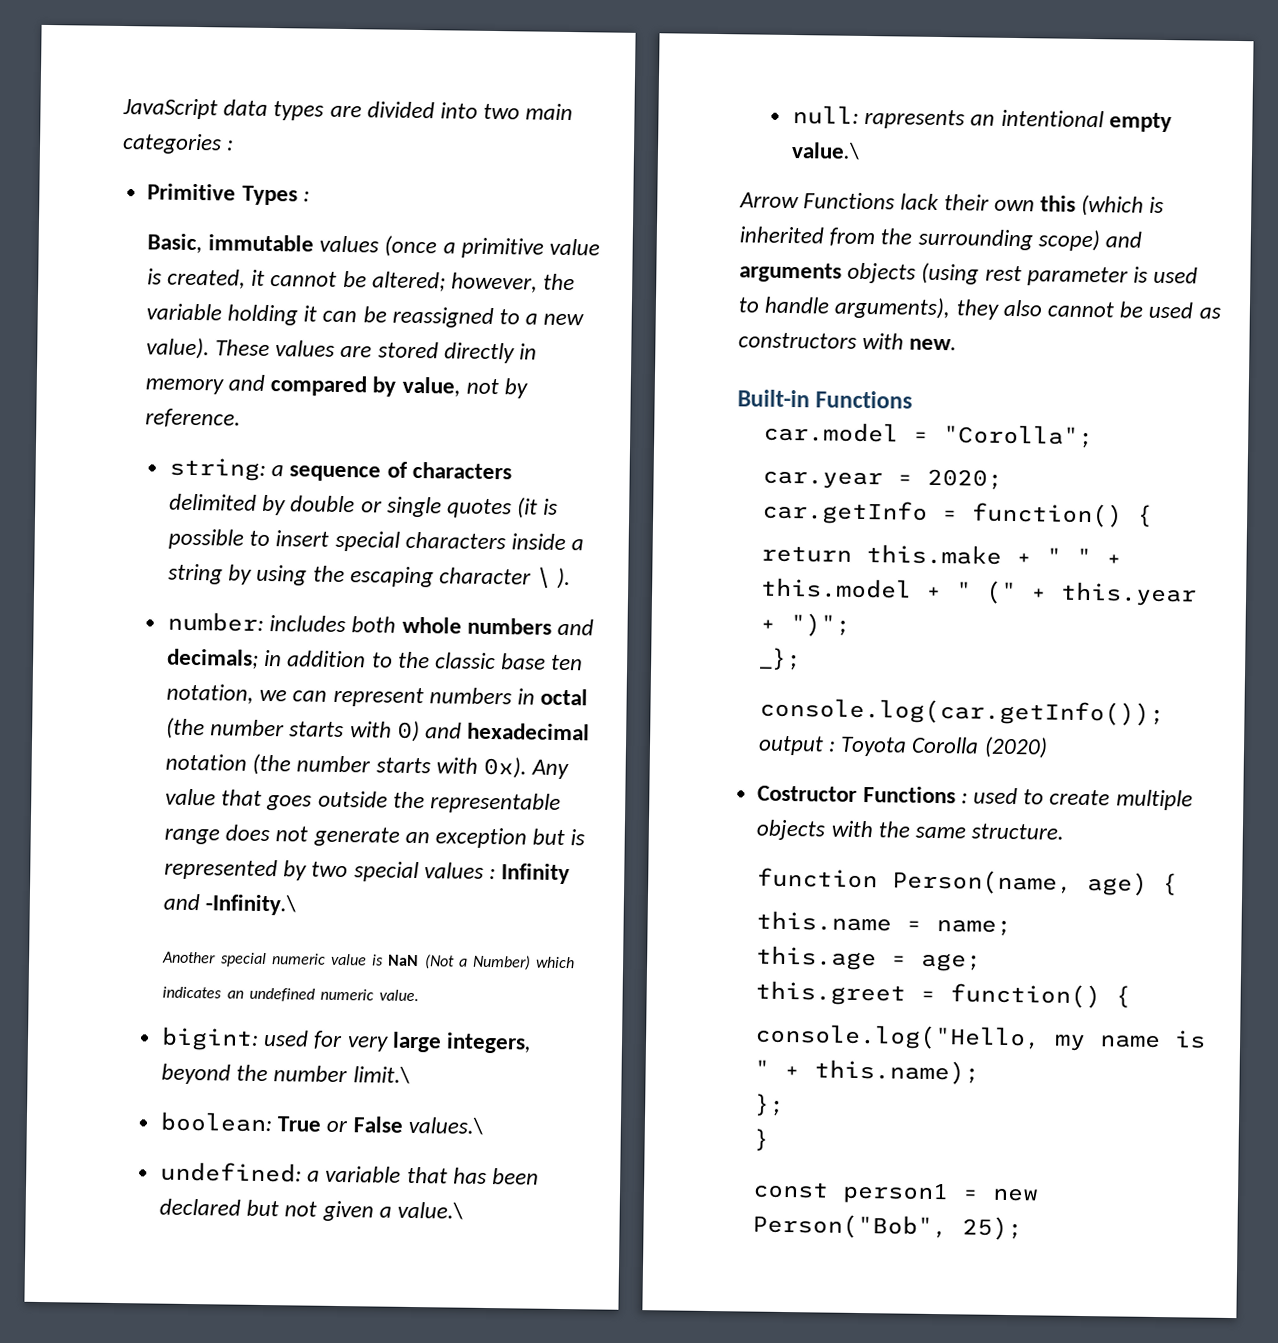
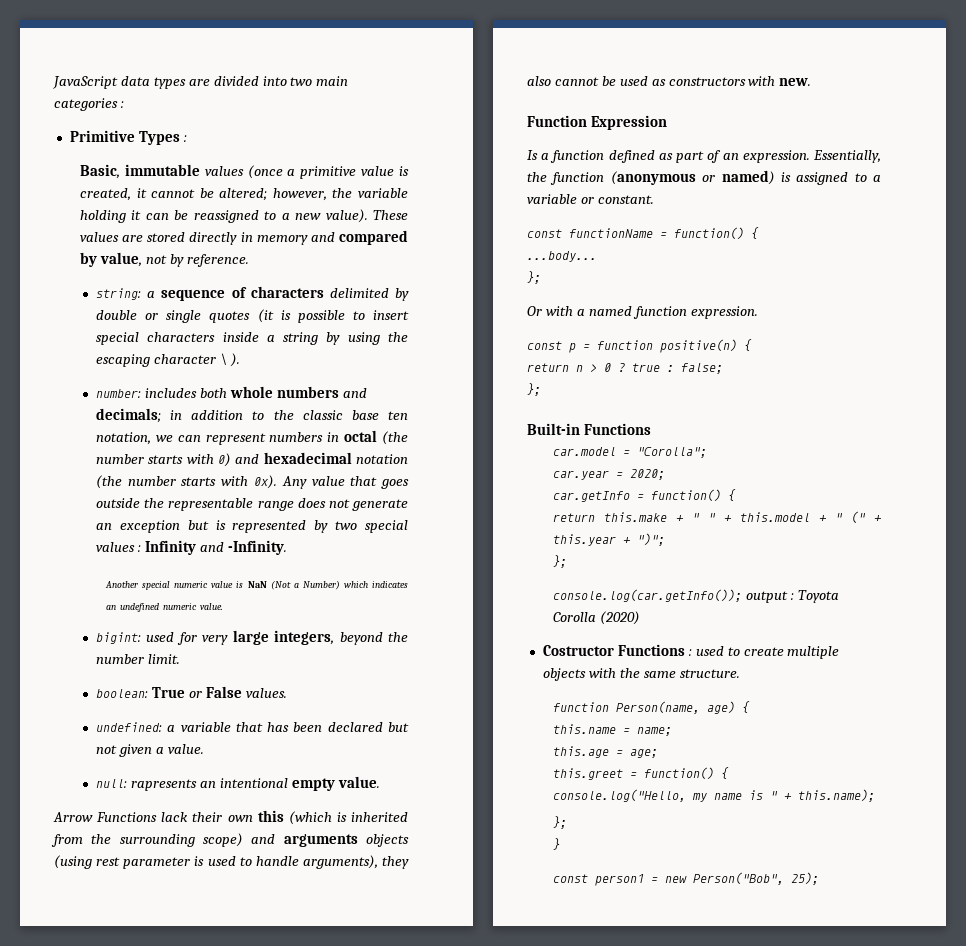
- Any value that goes outside the representable range does not generate an exception but is represented by two special values : Infinity and -Infinity.\
+ Any value that goes outside the representable range does not generate an exception but is represented by two special values : Infinity and -Infinity.
- bigint: used for very large integers, beyond the number limit.\
+ bigint: used for very large integers, beyond the number limit.
- boolean: True or False values.\
+ boolean: True or False values.
- undefined: a variable that has been declared but not given a value.\
+ undefined: a variable that has been declared but not given a value.
- null: rapresents an intentional empty value.\
+ null: rapresents an intentional empty value.
+ Function Expression
+ Is a function defined as part of an expression. Essentially, the function (anonymous or named) is assigned to a variable or constant.
+ const functionName = function() {
+ ...body...
+ };
+ Or with a named function expression.
+ const p = function positive(n) {
+ return n > 0 ? true : false;
+ };
  return this.make + " " + this.model + " (" + this.year + ")";
- _};
+ };

